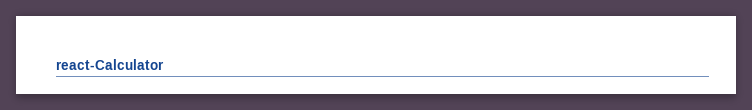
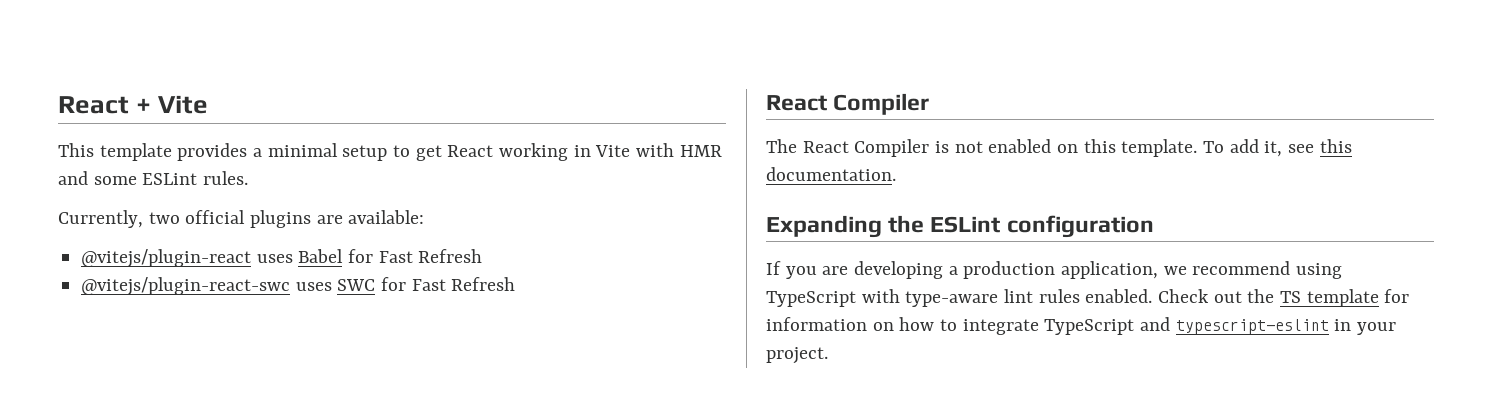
- react-Calculator
+ React + Vite
+ This template provides a minimal setup to get React working in Vite with HMR and some ESLint rules.
+ Currently, two official plugins are available:
+ @vitejs/plugin-react uses Babel for Fast Refresh
+ @vitejs/plugin-react-swc uses SWC for Fast Refresh
+ React Compiler
+ The React Compiler is not enabled on this template. To add it, see this documentation.
+ Expanding the ESLint configuration
+ If you are developing a production application, we recommend using TypeScript with type-aware lint rules enabled. Check out the TS template for information on how to integrate TypeScript and typescript-eslint in your project.

